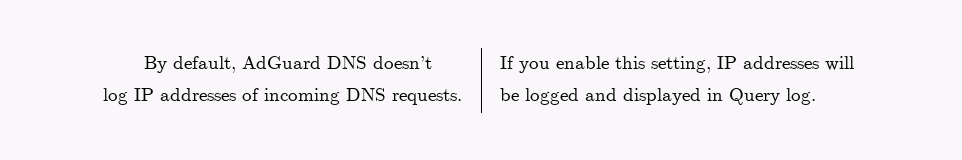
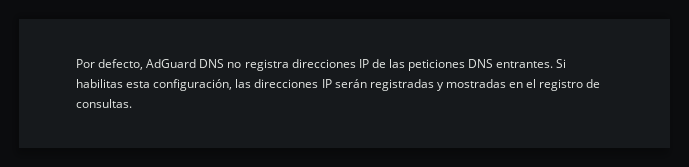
- By default, AdGuard DNS doesn’t log IP addresses of incoming DNS requests. If you enable this setting, IP addresses will be logged and displayed in Query log.
+ Por defecto, AdGuard DNS no registra direcciones IP de las peticiones DNS entrantes. Si habilitas esta configuración, las direcciones IP serán registradas y mostradas en el registro de consultas.

